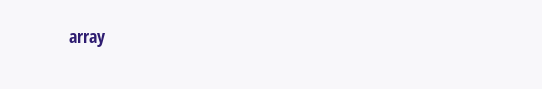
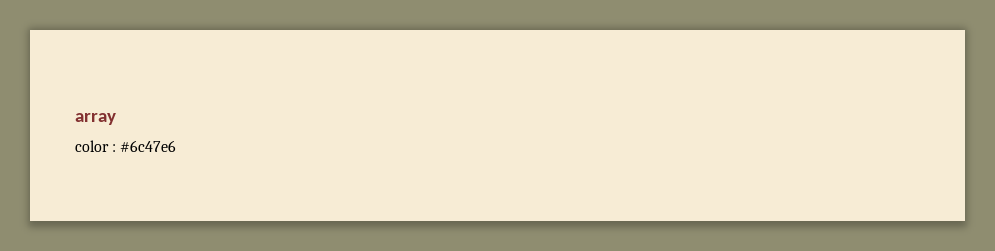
+ color : #6c47e6

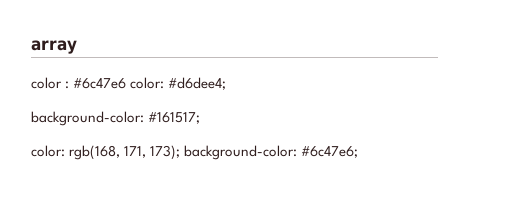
- color : #6c47e6
+ color : #6c47e6 color: #d6dee4;
+ background-color: #161517;
+ color: rgb(168, 171, 173); background-color: #6c47e6;

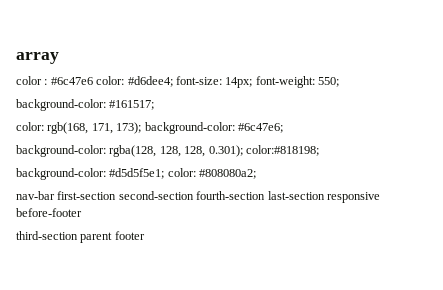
- color : #6c47e6 color: #d6dee4;
+ color : #6c47e6 color: #d6dee4; font-size: 14px; font-weight: 550;
+ background-color: rgba(128, 128, 128, 0.301); color:#818198;
+ background-color: #d5d5f5e1; color: #808080a2;
+ nav-bar first-section second-section fourth-section last-section responsive before-footer
+ third-section parent footer

